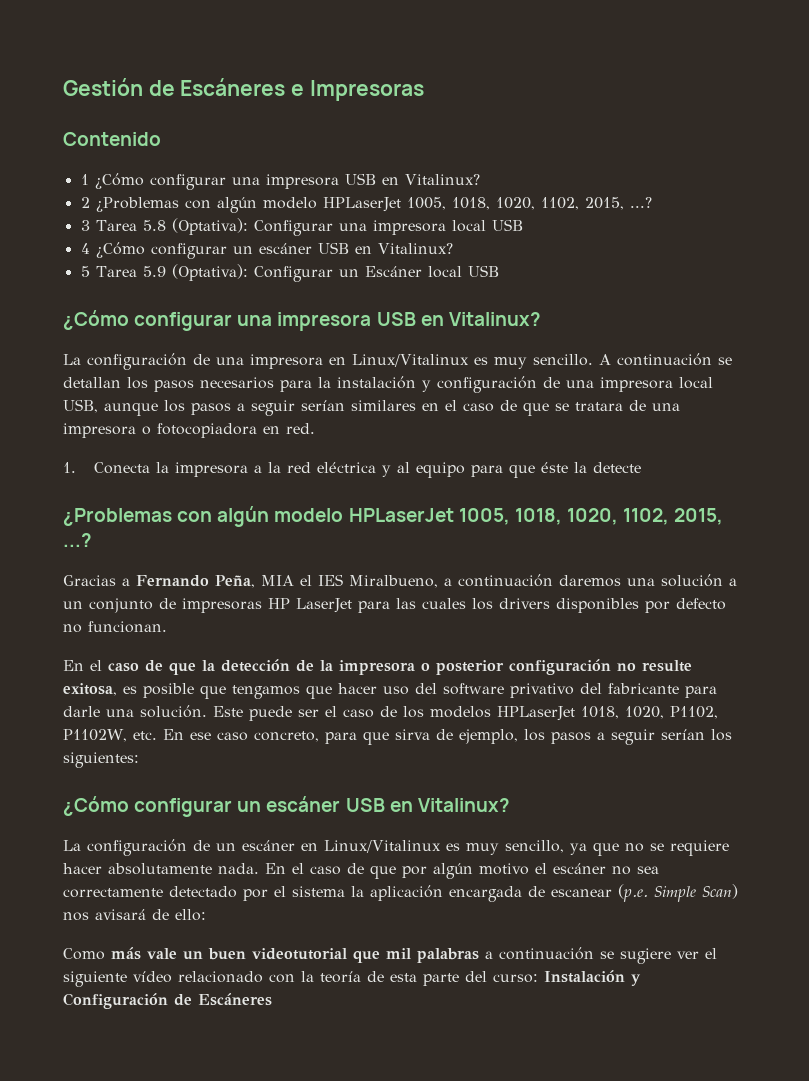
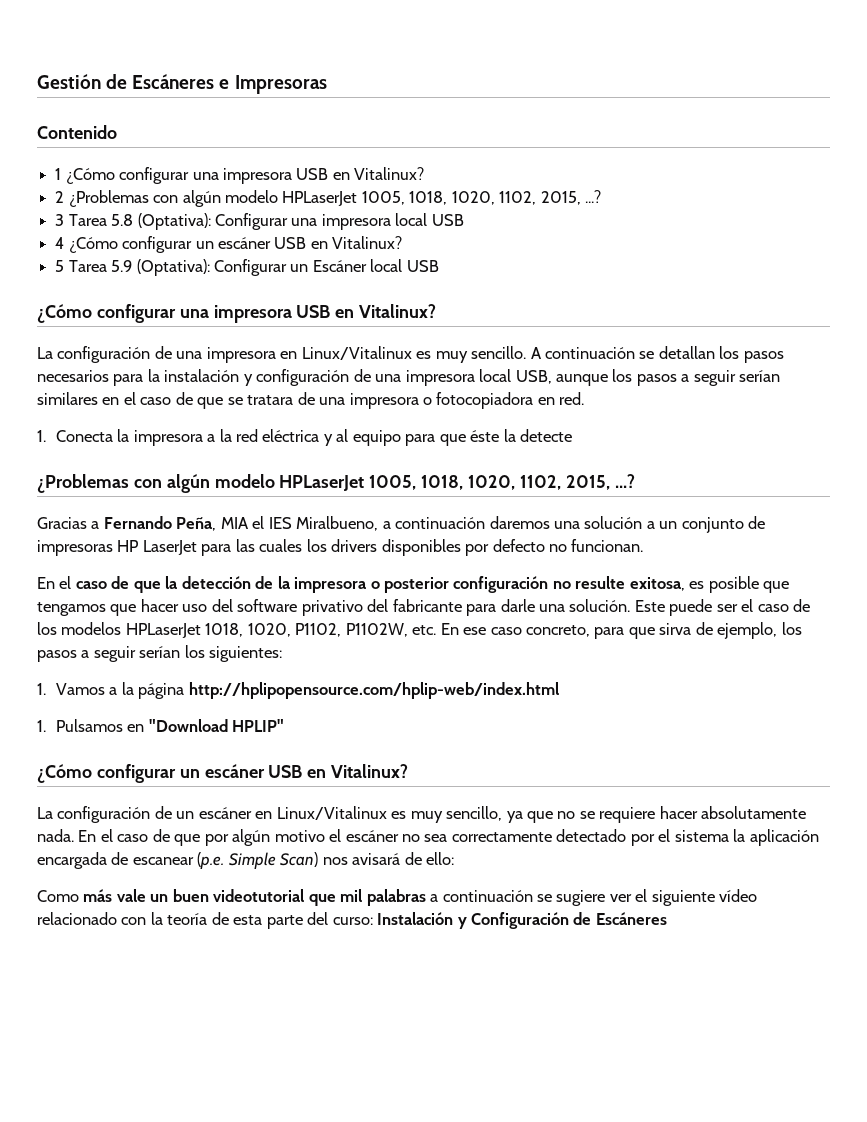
+ 1. Vamos a la página http://hplipopensource.com/hplip-web/index.html
+ 1. Pulsamos en "Download HPLIP"

